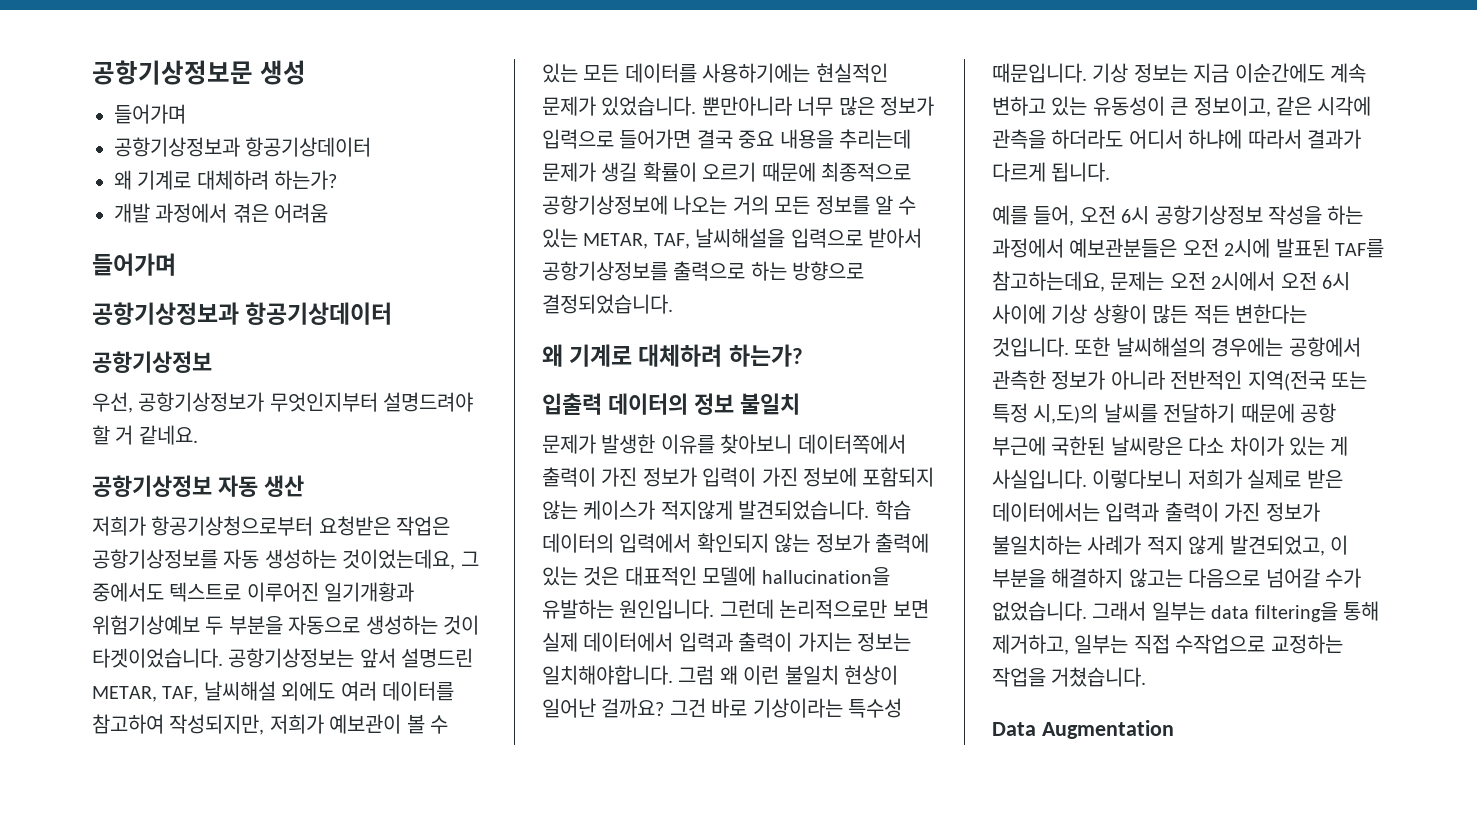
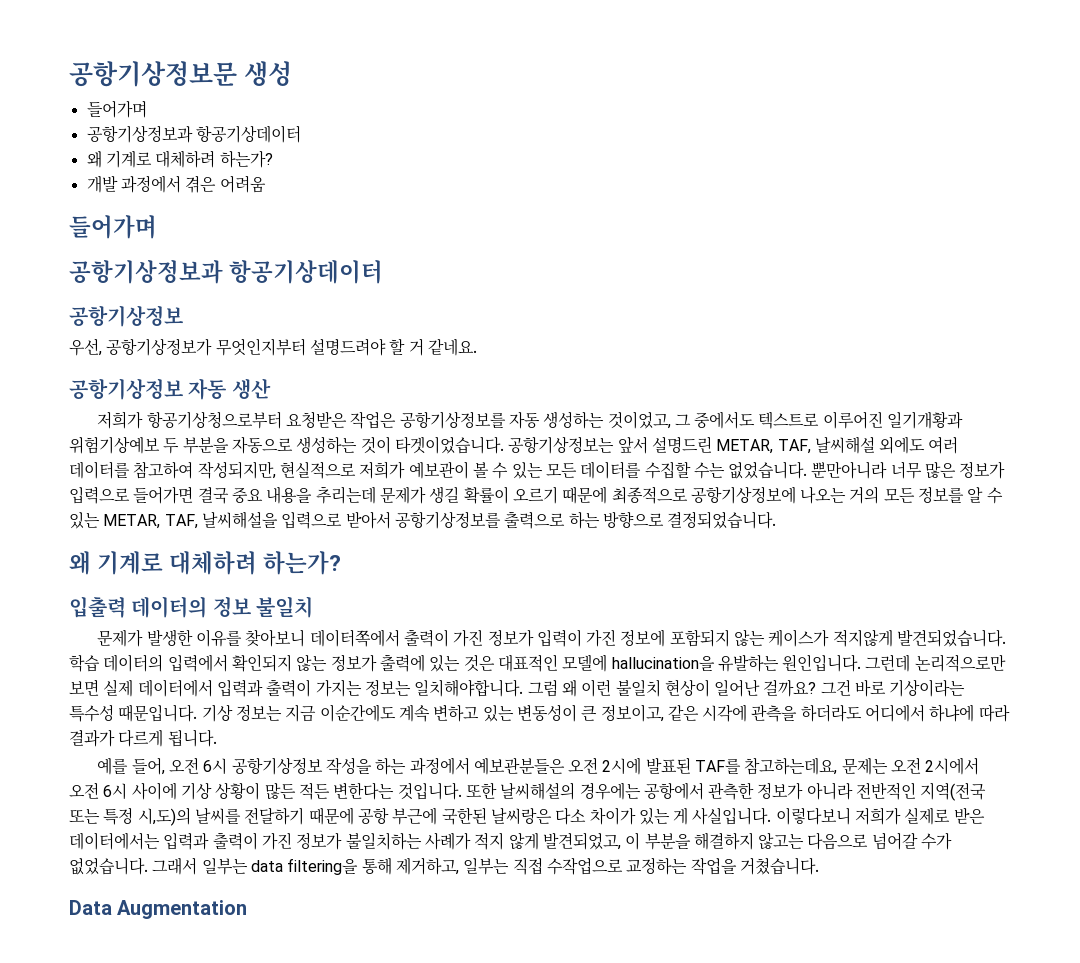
- 저희가 항공기상청으로부터 요청받은 작업은 공항기상정보를 자동 생성하는 것이었는데요, 그 중에서도 텍스트로 이루어진 일기개황과 위험기상예보 두 부분을 자동으로 생성하는 것이 타겟이었습니다.
+ 저희가 항공기상청으로부터 요청받은 작업은 공항기상정보를 자동 생성하는 것이었고, 그 중에서도 텍스트로 이루어진 일기개황과 위험기상예보 두 부분을 자동으로 생성하는 것이 타겟이었습니다.
- 공항기상정보는 앞서 설명드린 METAR, TAF, 날씨해설 외에도 여러 데이터를 참고하여 작성되지만, 저희가 예보관이 볼 수 있는 모든 데이터를 사용하기에는 현실적인 문제가 있었습니다.
+ 공항기상정보는 앞서 설명드린 METAR, TAF, 날씨해설 외에도 여러 데이터를 참고하여 작성되지만, 현실적으로 저희가 예보관이 볼 수 있는 모든 데이터를 수집할 수는 없었습니다.
- 기상 정보는 지금 이순간에도 계속 변하고 있는 유동성이 큰 정보이고, 같은 시각에 관측을 하더라도 어디서 하냐에 따라서 결과가 다르게 됩니다.
+ 기상 정보는 지금 이순간에도 계속 변하고 있는 변동성이 큰 정보이고, 같은 시각에 관측을 하더라도 어디에서 하냐에 따라 결과가 다르게 됩니다.

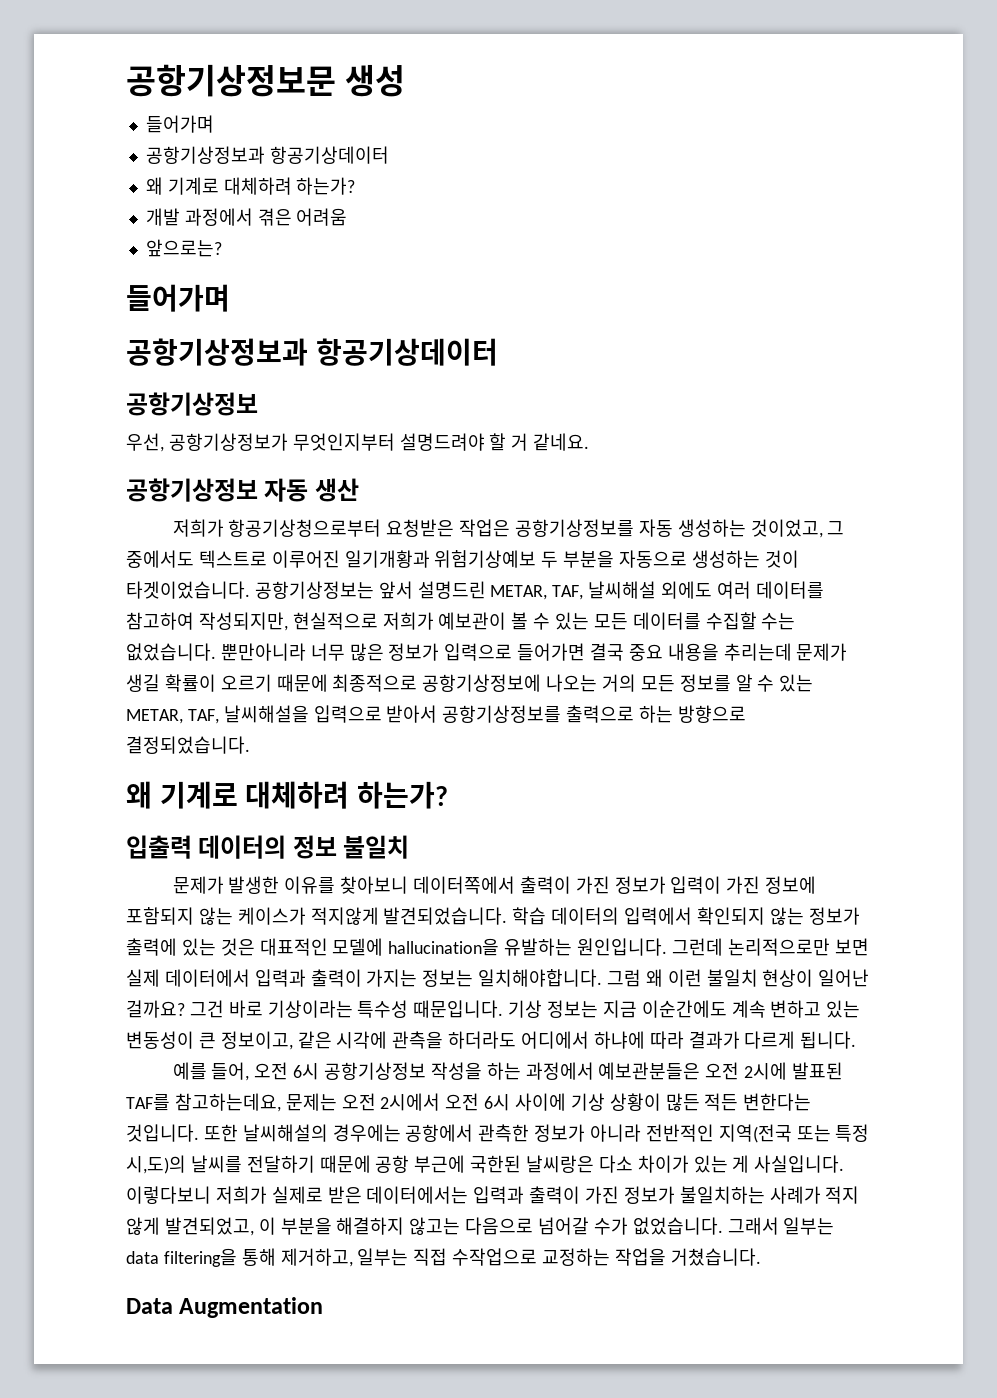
+ 앞으로는?

